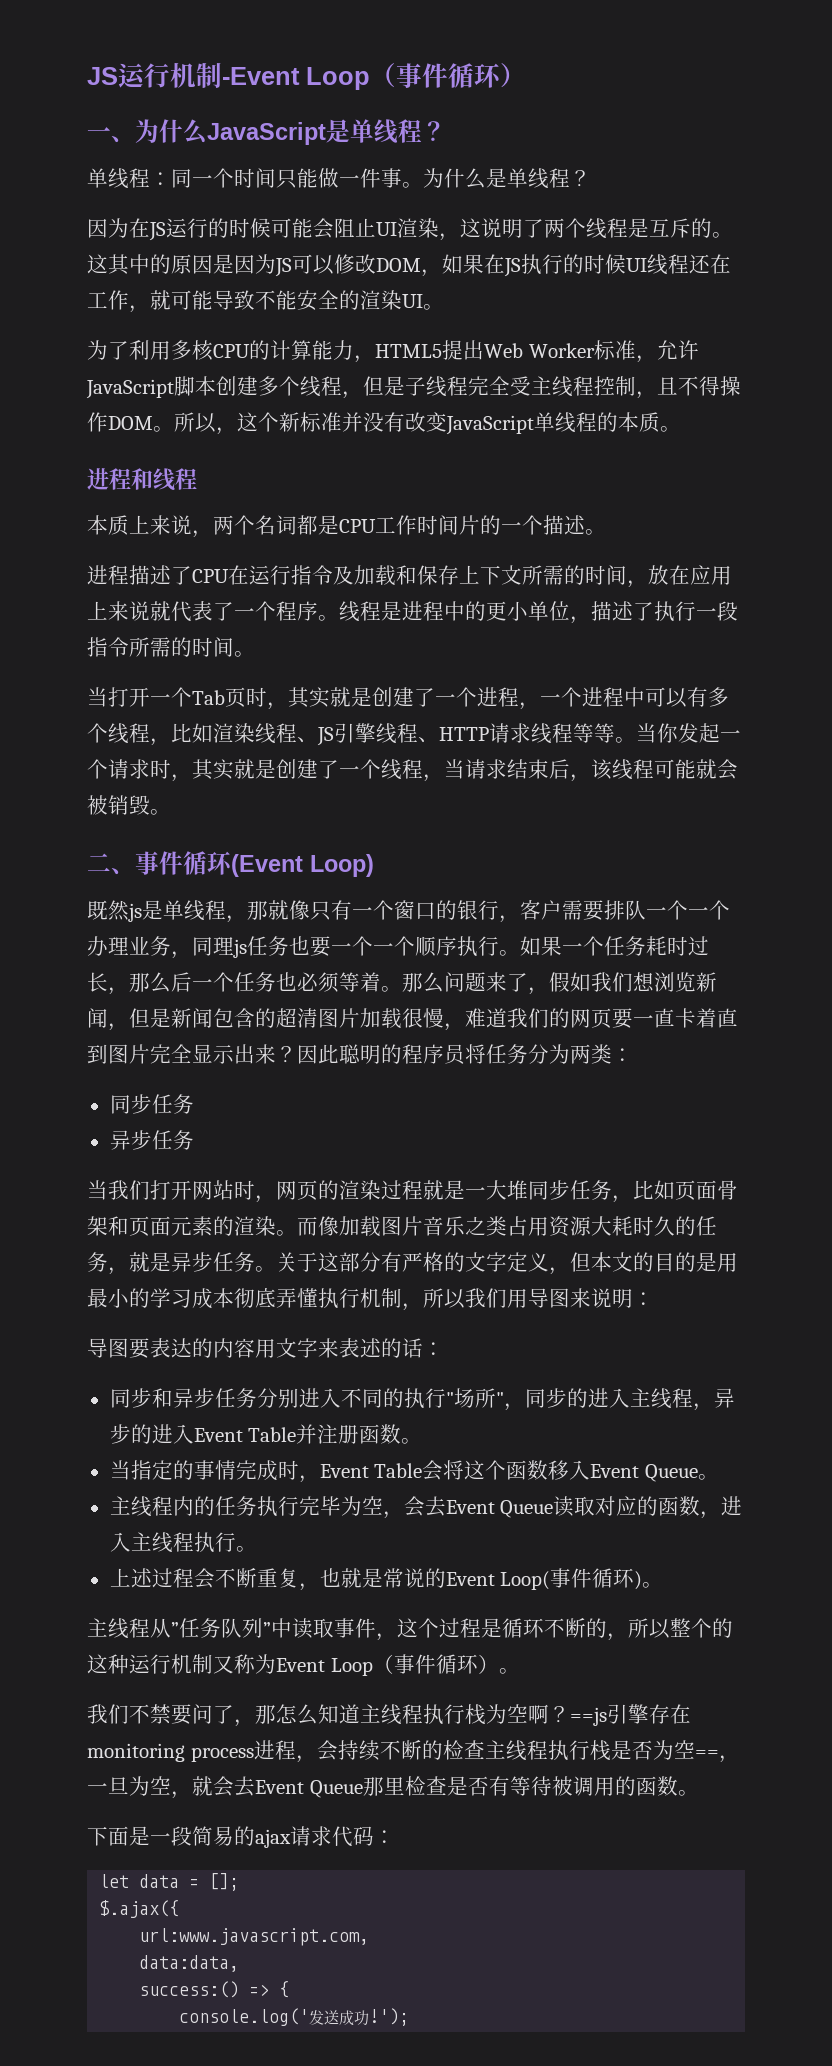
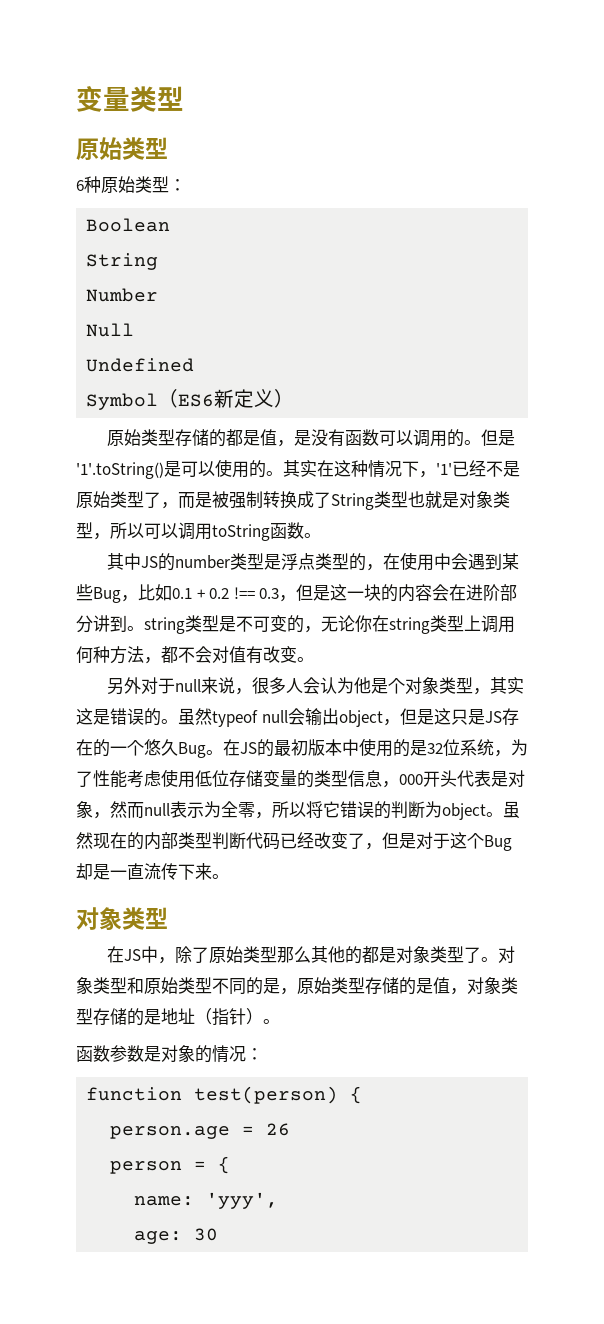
- JS运行机制-Event Loop（事件循环）
- 一、为什么JavaScript是单线程？
- 单线程：同一个时间只能做一件事。为什么是单线程？
- 因为在JS运行的时候可能会阻止UI渲染，这说明了两个线程是互斥的。这其中的原因是因为JS可以修改DOM，如果在JS执行的时候UI线程还在工作，就可能导致不能安全的渲染UI。
- 为了利用多核CPU的计算能力，HTML5提出Web Worker标准，允许JavaScript脚本创建多个线程，但是子线程完全受主线程控制，且不得操作DOM。所以，这个新标准并没有改变JavaScript单线程的本质。
- 进程和线程
- 本质上来说，两个名词都是CPU工作时间片的一个描述。
- 进程描述了CPU在运行指令及加载和保存上下文所需的时间，放在应用上来说就代表了一个程序。线程是进程中的更小单位，描述了执行一段指令所需的时间。
- 当打开一个Tab页时，其实就是创建了一个进程，一个进程中可以有多个线程，比如渲染线程、JS引擎线程、HTTP请求线程等等。当你发起一个请求时，其实就是创建了一个线程，当请求结束后，该线程可能就会被销毁。
- 二、事件循环(Event Loop)
- 既然js是单线程，那就像只有一个窗口的银行，客户需要排队一个一个办理业务，同理js任务也要一个一个顺序执行。如果一个任务耗时过长，那么后一个任务也必须等着。那么问题来了，假如我们想浏览新闻，但是新闻包含的超清图片加载很慢，难道我们的网页要一直卡着直到图片完全显示出来？因此聪明的程序员将任务分为两类：
- 同步任务
- 异步任务
- 当我们打开网站时，网页的渲染过程就是一大堆同步任务，比如页面骨架和页面元素的渲染。而像加载图片音乐之类占用资源大耗时久的任务，就是异步任务。关于这部分有严格的文字定义，但本文的目的是用最小的学习成本彻底弄懂执行机制，所以我们用导图来说明：
- 导图要表达的内容用文字来表述的话：
- 同步和异步任务分别进入不同的执行"场所"，同步的进入主线程，异步的进入Event Table并注册函数。
- 当指定的事情完成时，Event Table会将这个函数移入Event Queue。
- 主线程内的任务执行完毕为空，会去Event Queue读取对应的函数，进入主线程执行。
- 上述过程会不断重复，也就是常说的Event Loop(事件循环)。
- 主线程从”任务队列”中读取事件，这个过程是循环不断的，所以整个的这种运行机制又称为Event Loop（事件循环）。
- 我们不禁要问了，那怎么知道主线程执行栈为空啊？==js引擎存在monitoring process进程，会持续不断的检查主线程执行栈是否为空==，一旦为空，就会去Event Queue那里检查是否有等待被调用的函数。
- 下面是一段简易的ajax请求代码：
- let data = [];
- $.ajax({
- url:www.javascript.com,
- data:data,
- success:() => {
- console.log('发送成功!');
+ 变量类型
+ 原始类型
+ 6种原始类型：
+ Boolean
+ String
+ Number
+ Null
+ Undefined
+ Symbol（ES6新定义）
+ 原始类型存储的都是值，是没有函数可以调用的。但是'1'.toString()是可以使用的。其实在这种情况下，'1'已经不是原始类型了，而是被强制转换成了String类型也就是对象类型，所以可以调用toString函数。
+ 其中JS的number类型是浮点类型的，在使用中会遇到某些Bug，比如0.1 + 0.2 !== 0.3，但是这一块的内容会在进阶部分讲到。string类型是不可变的，无论你在string类型上调用何种方法，都不会对值有改变。
+ 另外对于null来说，很多人会认为他是个对象类型，其实这是错误的。虽然typeof null会输出object，但是这只是JS存在的一个悠久Bug。在JS的最初版本中使用的是32位系统，为了性能考虑使用低位存储变量的类型信息，000开头代表是对象，然而null表示为全零，所以将它错误的判断为object。虽然现在的内部类型判断代码已经改变了，但是对于这个Bug却是一直流传下来。
+ 对象类型
+ 在JS中，除了原始类型那么其他的都是对象类型了。对象类型和原始类型不同的是，原始类型存储的是值，对象类型存储的是地址（指针）。
+ 函数参数是对象的情况：
+ function test(person) {
+ person.age = 26
+ person = {
+ name: 'yyy',
+ age: 30

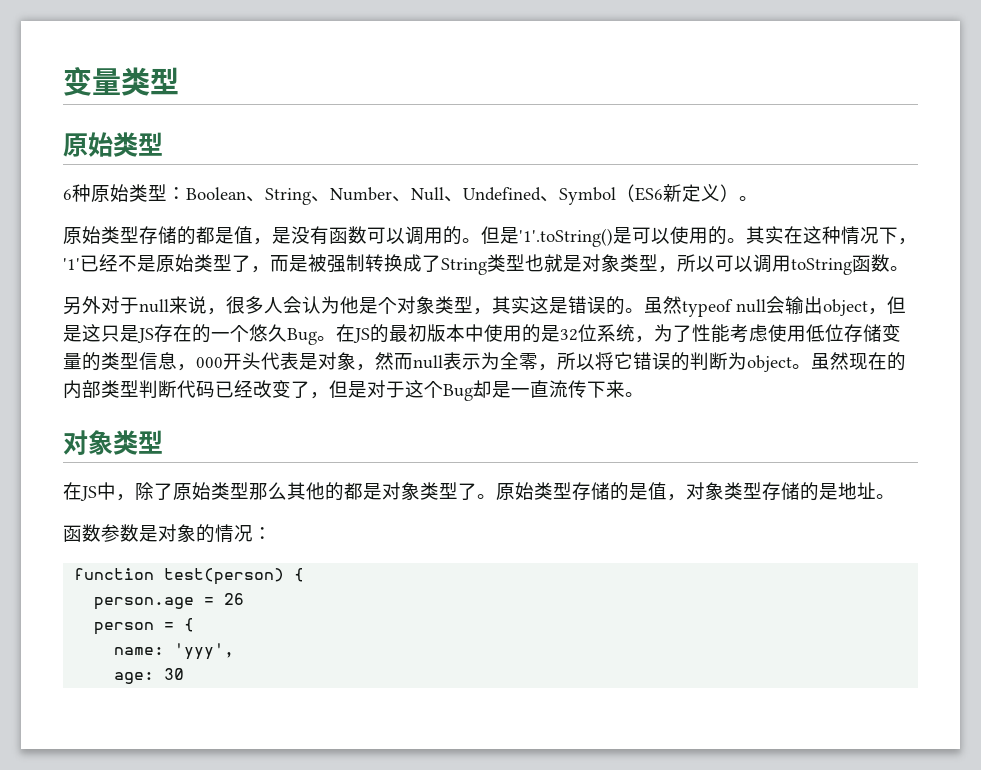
- 6种原始类型：
- Boolean
- String
- Number
- Null
- Undefined
- Symbol（ES6新定义）
+ 6种原始类型：Boolean、String、Number、Null、Undefined、Symbol（ES6新定义）。
- 其中JS的number类型是浮点类型的，在使用中会遇到某些Bug，比如0.1 + 0.2 !== 0.3，但是这一块的内容会在进阶部分讲到。string类型是不可变的，无论你在string类型上调用何种方法，都不会对值有改变。
- 对象类型和原始类型不同的是，原始类型存储的是值，对象类型存储的是地址（指针）。
+ 原始类型存储的是值，对象类型存储的是地址。

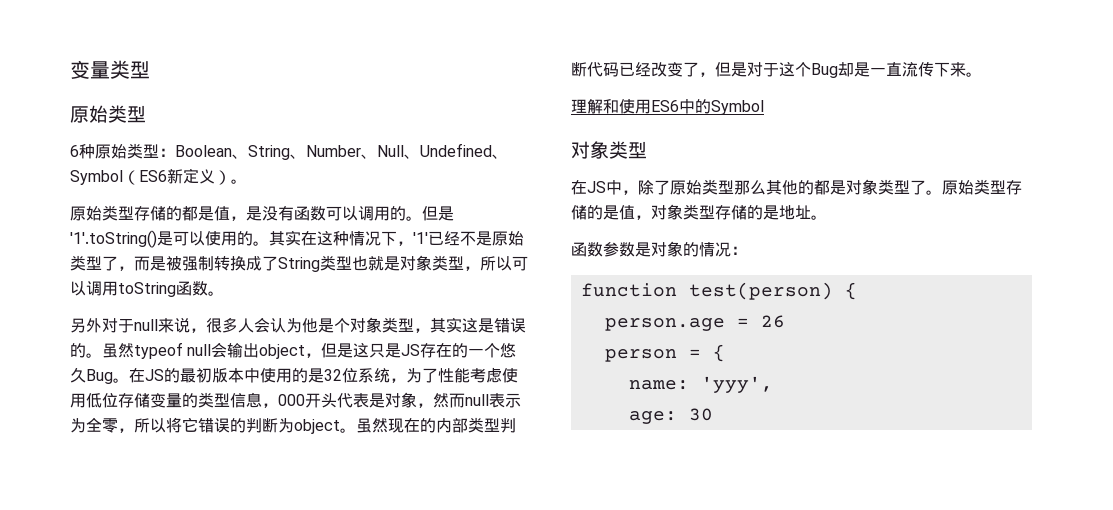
+ 理解和使用ES6中的Symbol

